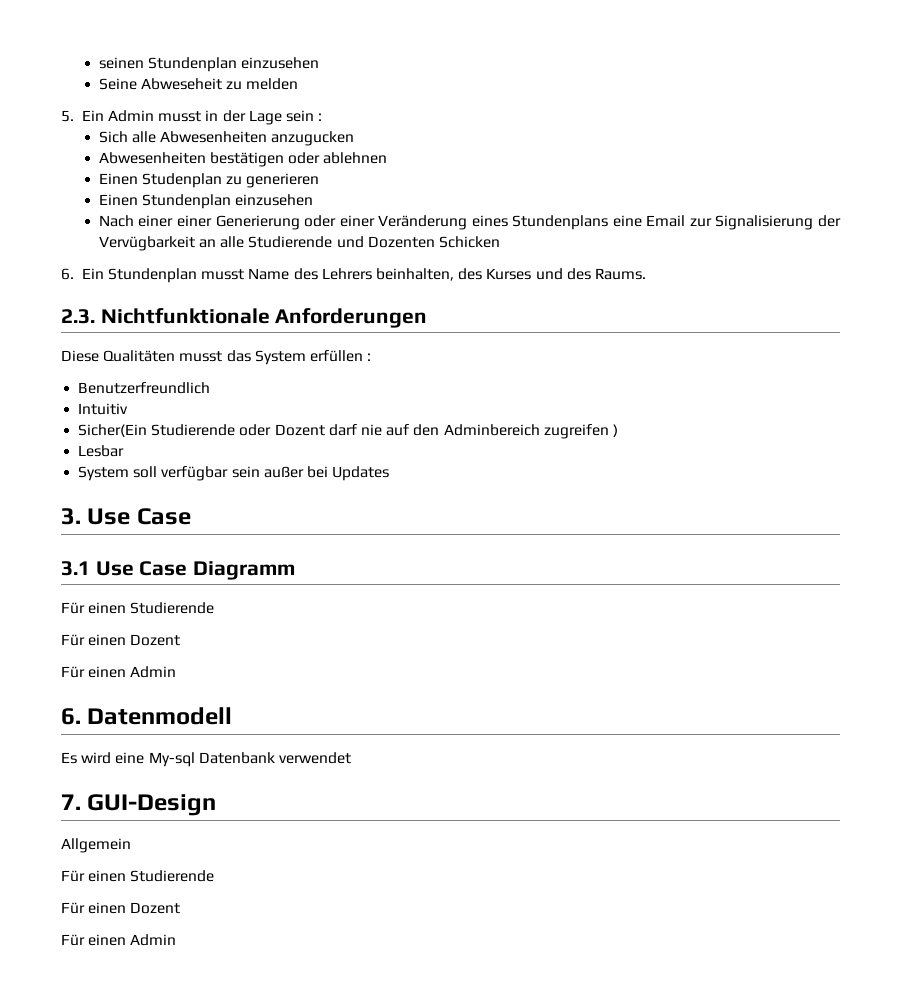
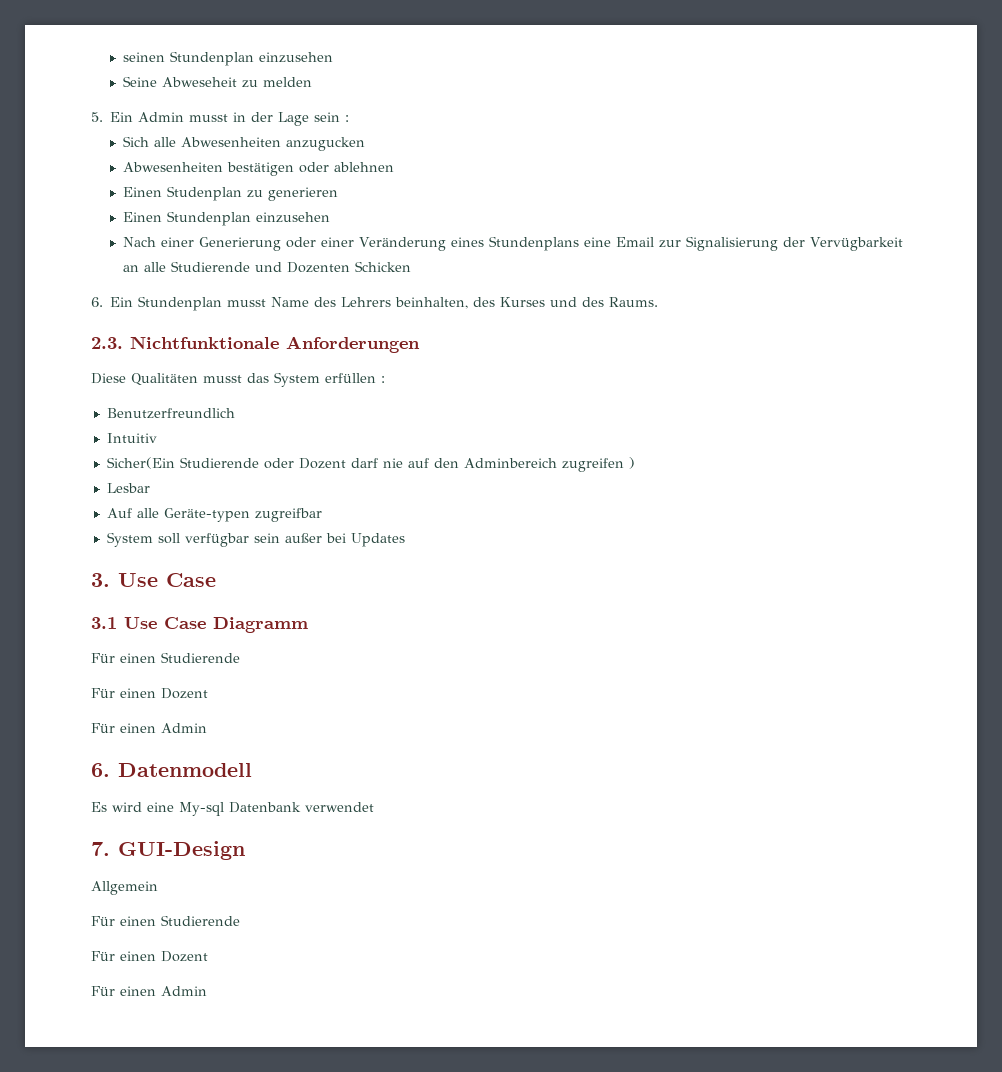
- Nach einer einer Generierung oder einer Veränderung eines Stundenplans eine Email zur Signalisierung der Vervügbarkeit an alle Studierende und Dozenten Schicken
+ Nach einer Generierung oder einer Veränderung eines Stundenplans eine Email zur Signalisierung der Vervügbarkeit an alle Studierende und Dozenten Schicken
+ Auf alle Geräte-typen zugreifbar

